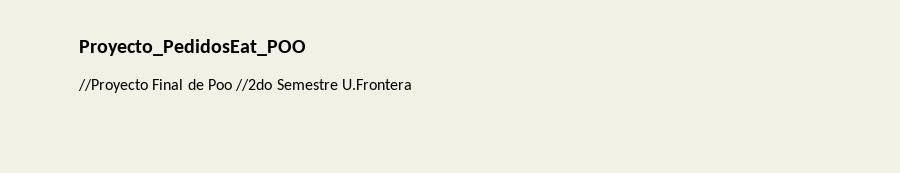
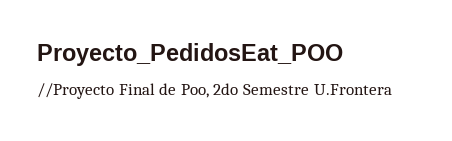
- //Proyecto Final de Poo //2do Semestre U.Frontera
+ //Proyecto Final de Poo, 2do Semestre U.Frontera

